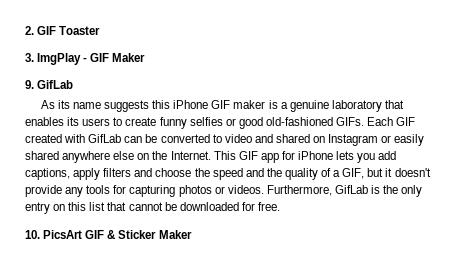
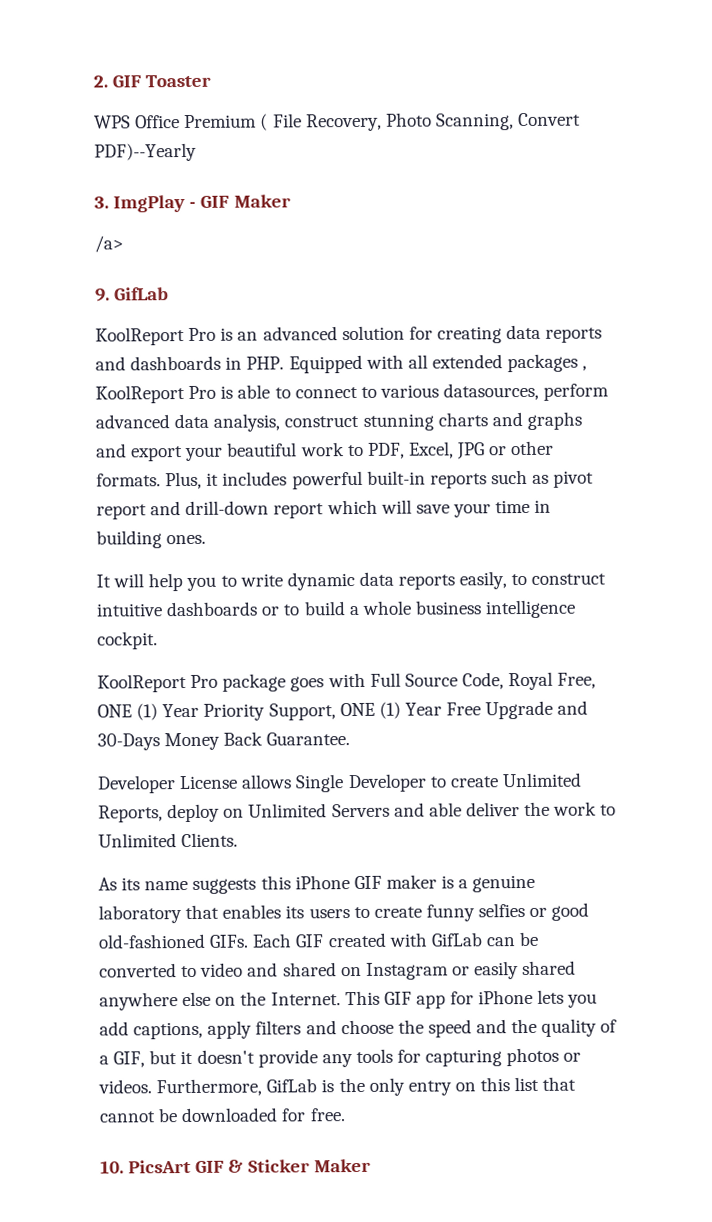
+ WPS Office Premium ( File Recovery, Photo Scanning, Convert PDF)--Yearly
+ /a>
+ KoolReport Pro is an advanced solution for creating data reports and dashboards in PHP. Equipped with all extended packages , KoolReport Pro is able to connect to various datasources, perform advanced data analysis, construct stunning charts and graphs and export your beautiful work to PDF, Excel, JPG or other formats. Plus, it includes powerful built-in reports such as pivot report and drill-down report which will save your time in building ones.
+ It will help you to write dynamic data reports easily, to construct intuitive dashboards or to build a whole business intelligence cockpit.
+ KoolReport Pro package goes with Full Source Code, Royal Free, ONE (1) Year Priority Support, ONE (1) Year Free Upgrade and 30-Days Money Back Guarantee.
+ Developer License allows Single Developer to create Unlimited Reports, deploy on Unlimited Servers and able deliver the work to Unlimited Clients.

